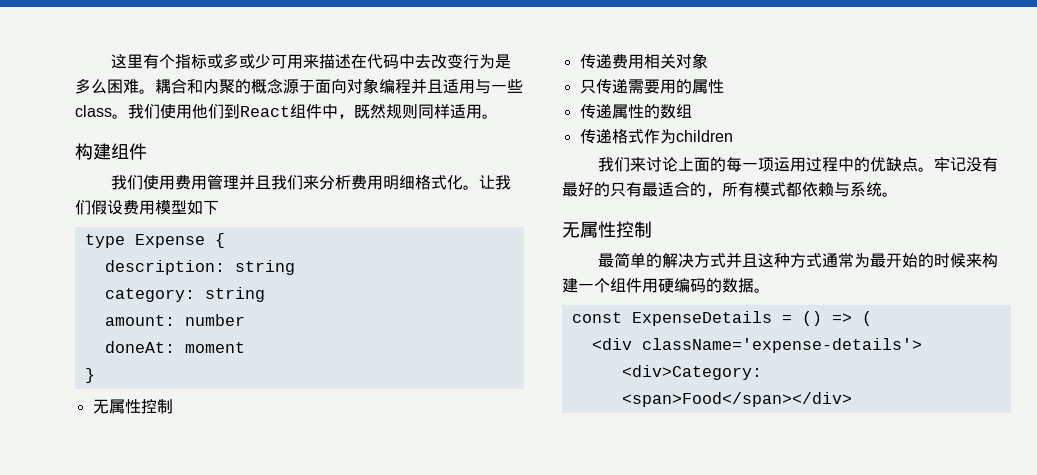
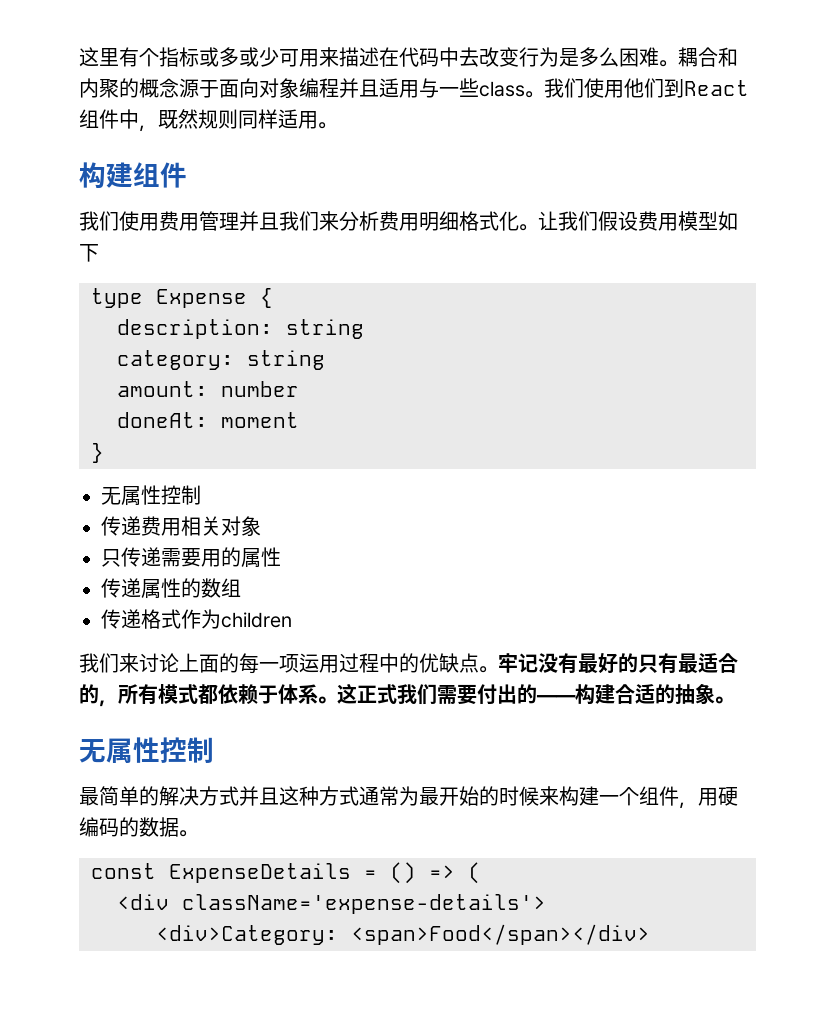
- 牢记没有最好的只有最适合的，所有模式都依赖与系统。
+ 牢记没有最好的只有最适合的，所有模式都依赖于体系。这正式我们需要付出的——构建合适的抽象。
- 最简单的解决方式并且这种方式通常为最开始的时候来构建一个组件用硬编码的数据。
+ 最简单的解决方式并且这种方式通常为最开始的时候来构建一个组件，用硬编码的数据。

